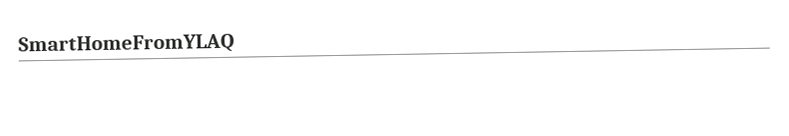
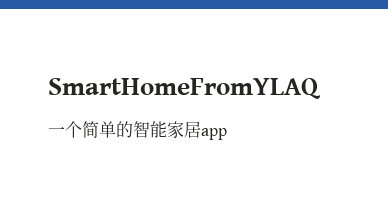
+ 一个简单的智能家居app

